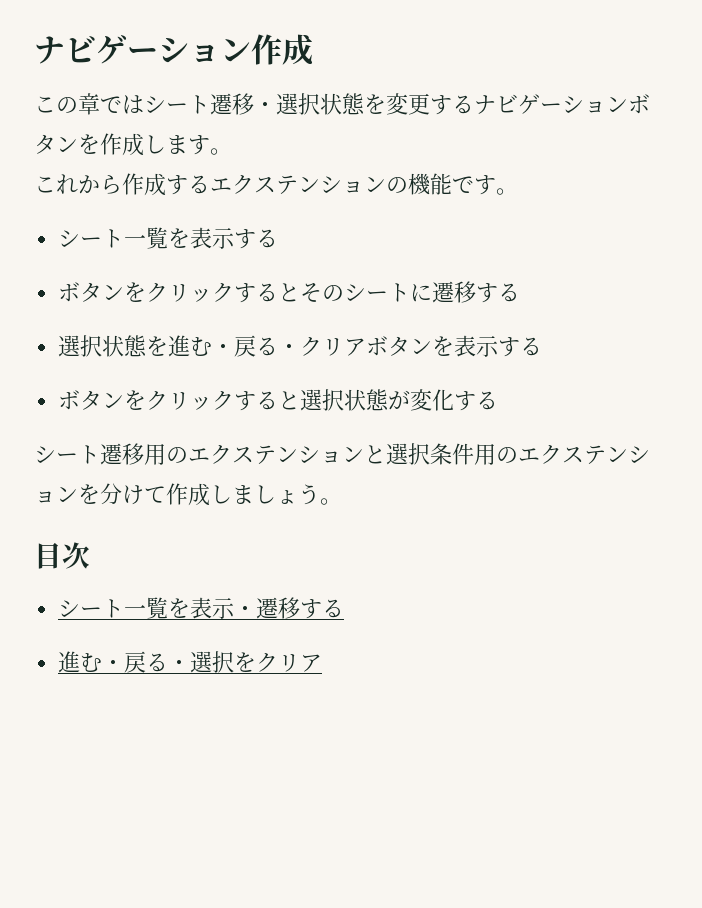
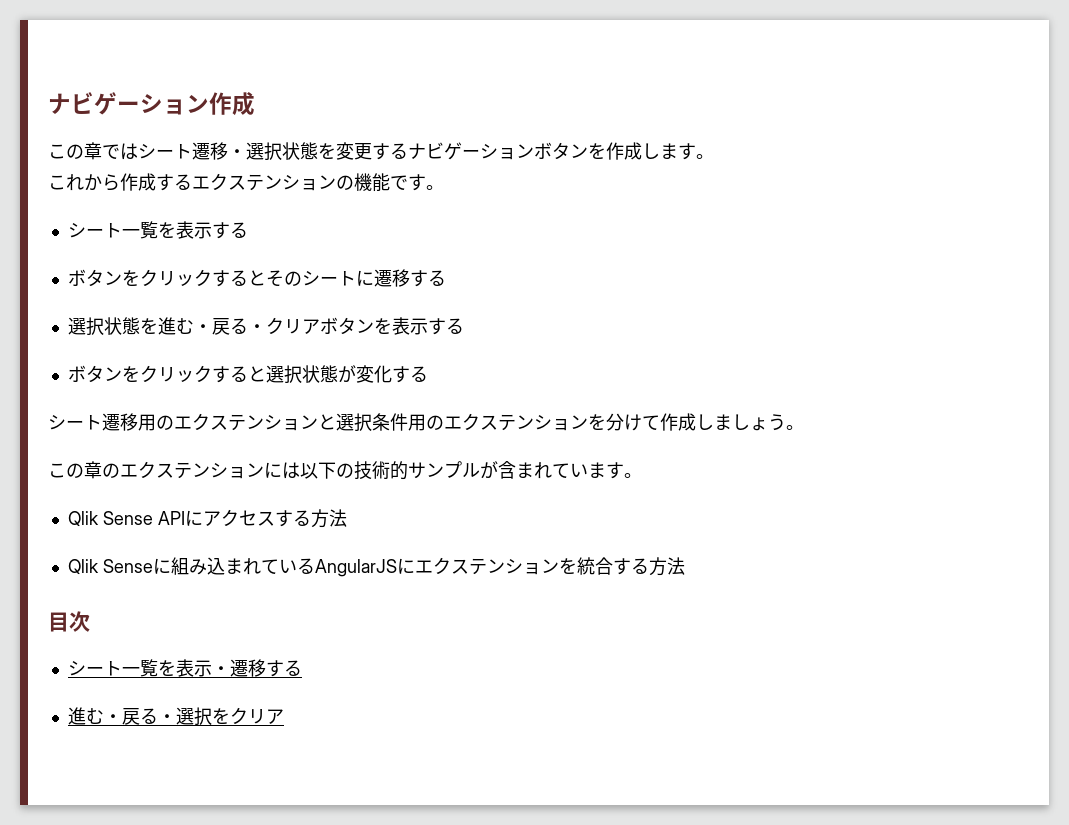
+ この章のエクステンションには以下の技術的サンプルが含まれています。
+ Qlik Sense APIにアクセスする方法
+ Qlik Senseに組み込まれているAngularJSにエクステンションを統合する方法

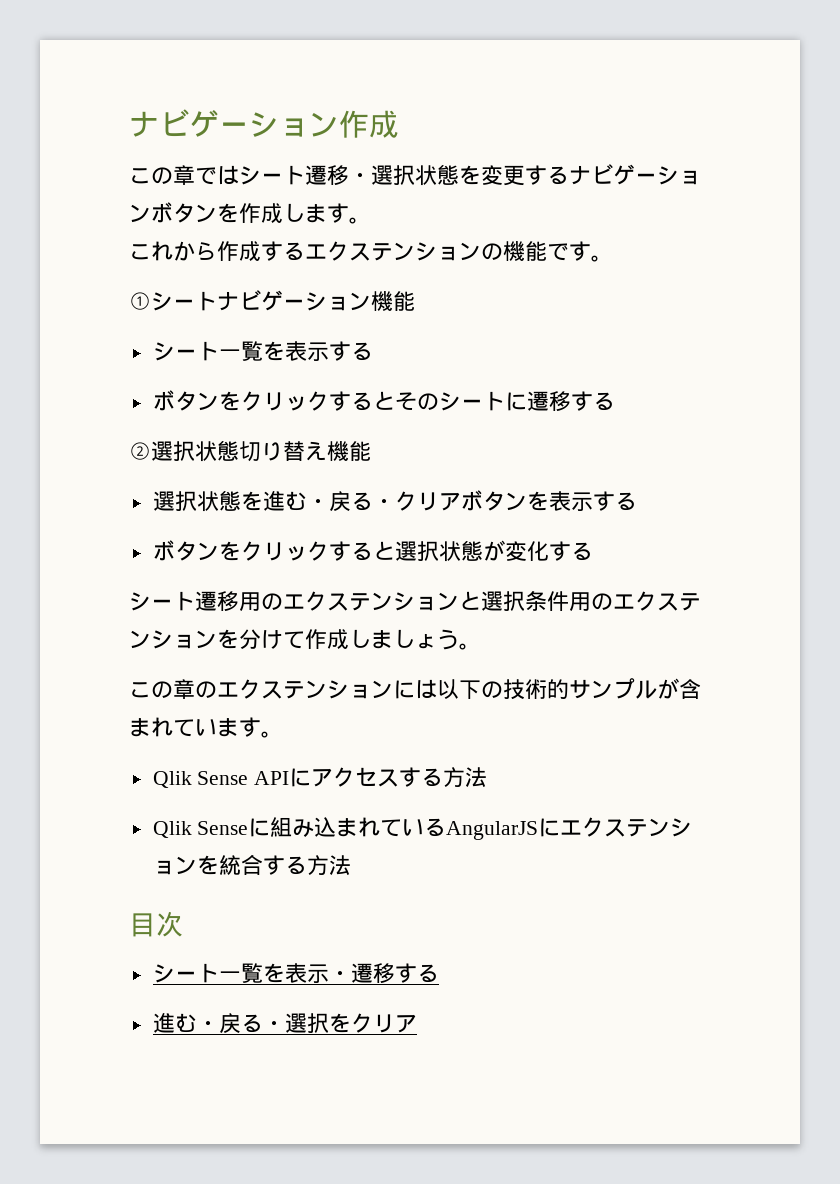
+ ①シートナビゲーション機能
+ ②選択状態切り替え機能

